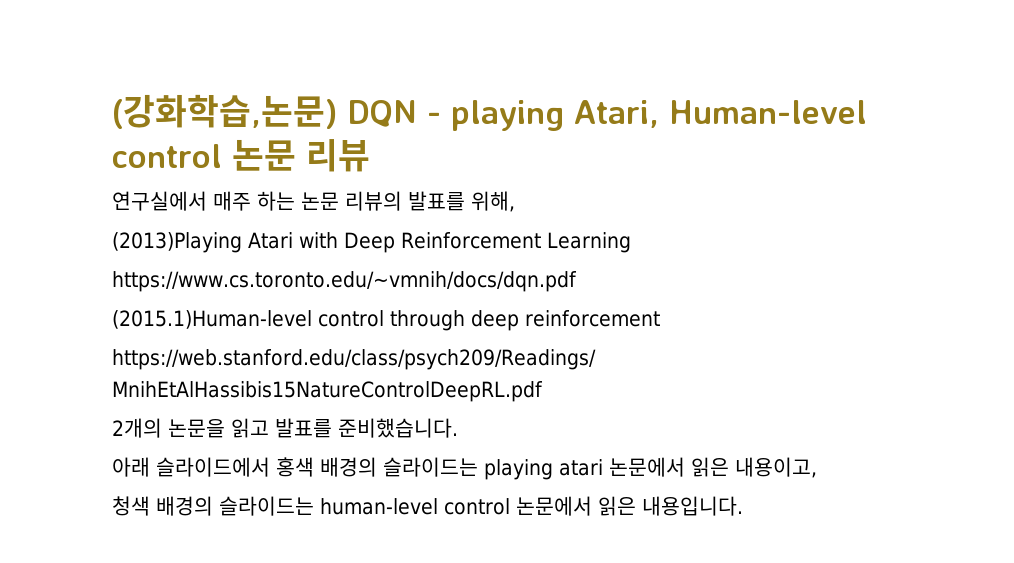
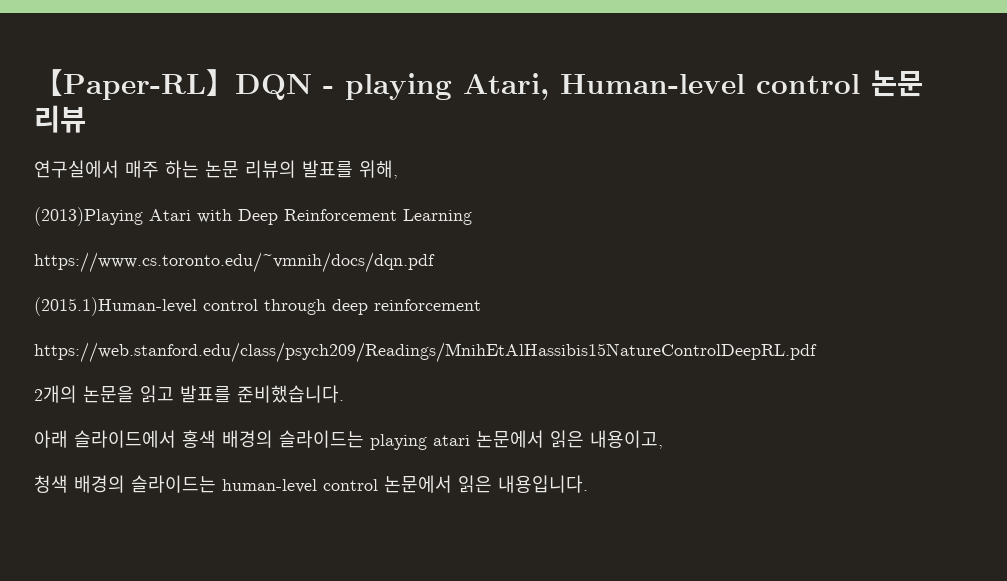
- (강화학습,논문) DQN - playing Atari, Human-level control 논문 리뷰
+ 【Paper-RL】DQN - playing Atari, Human-level control 논문 리뷰

